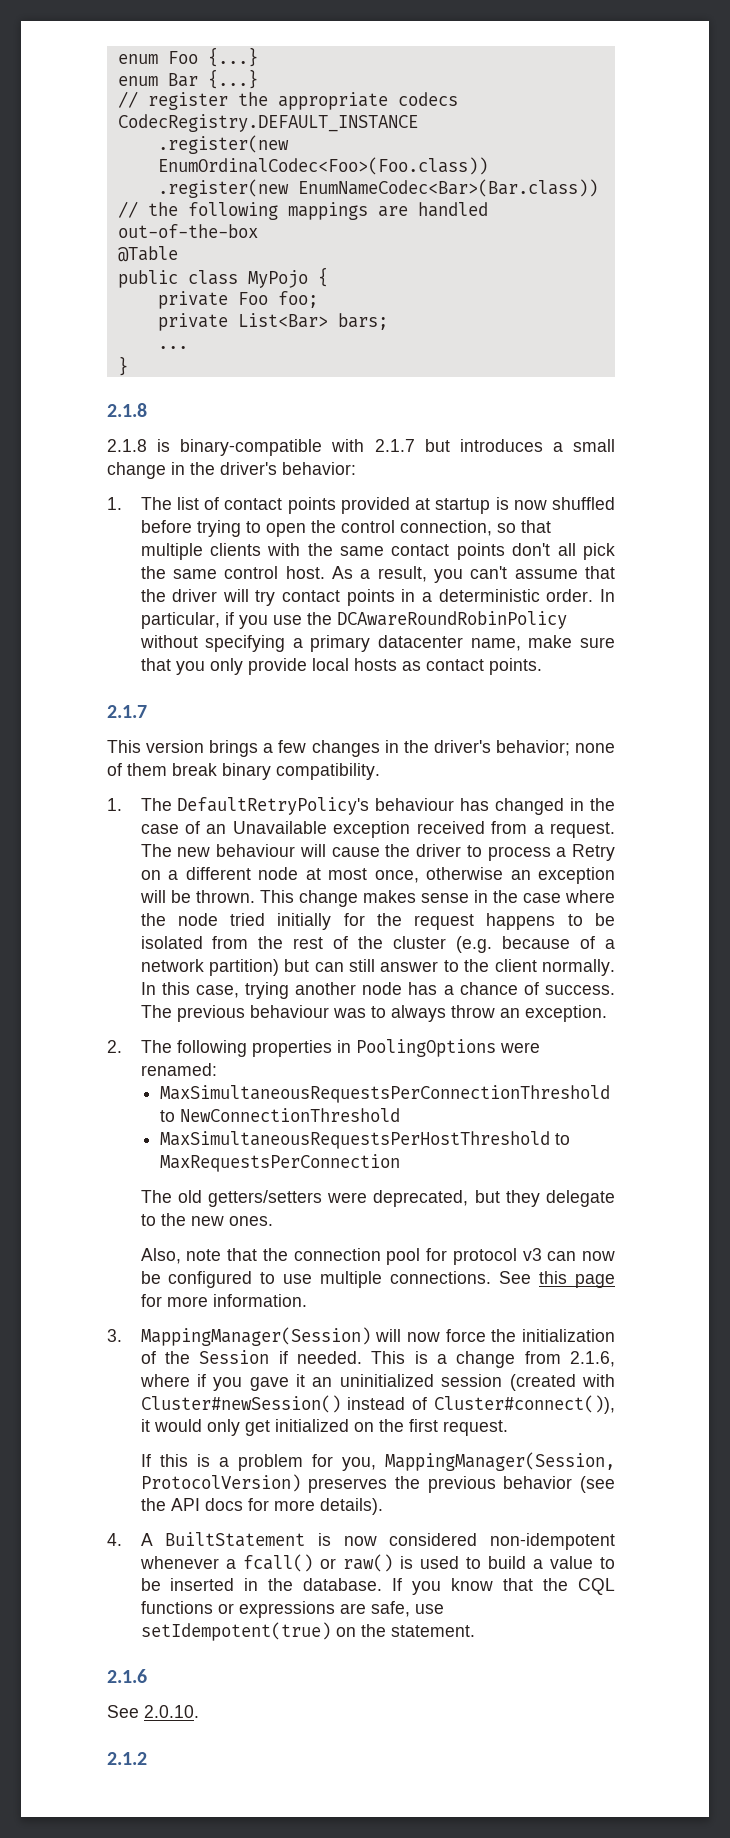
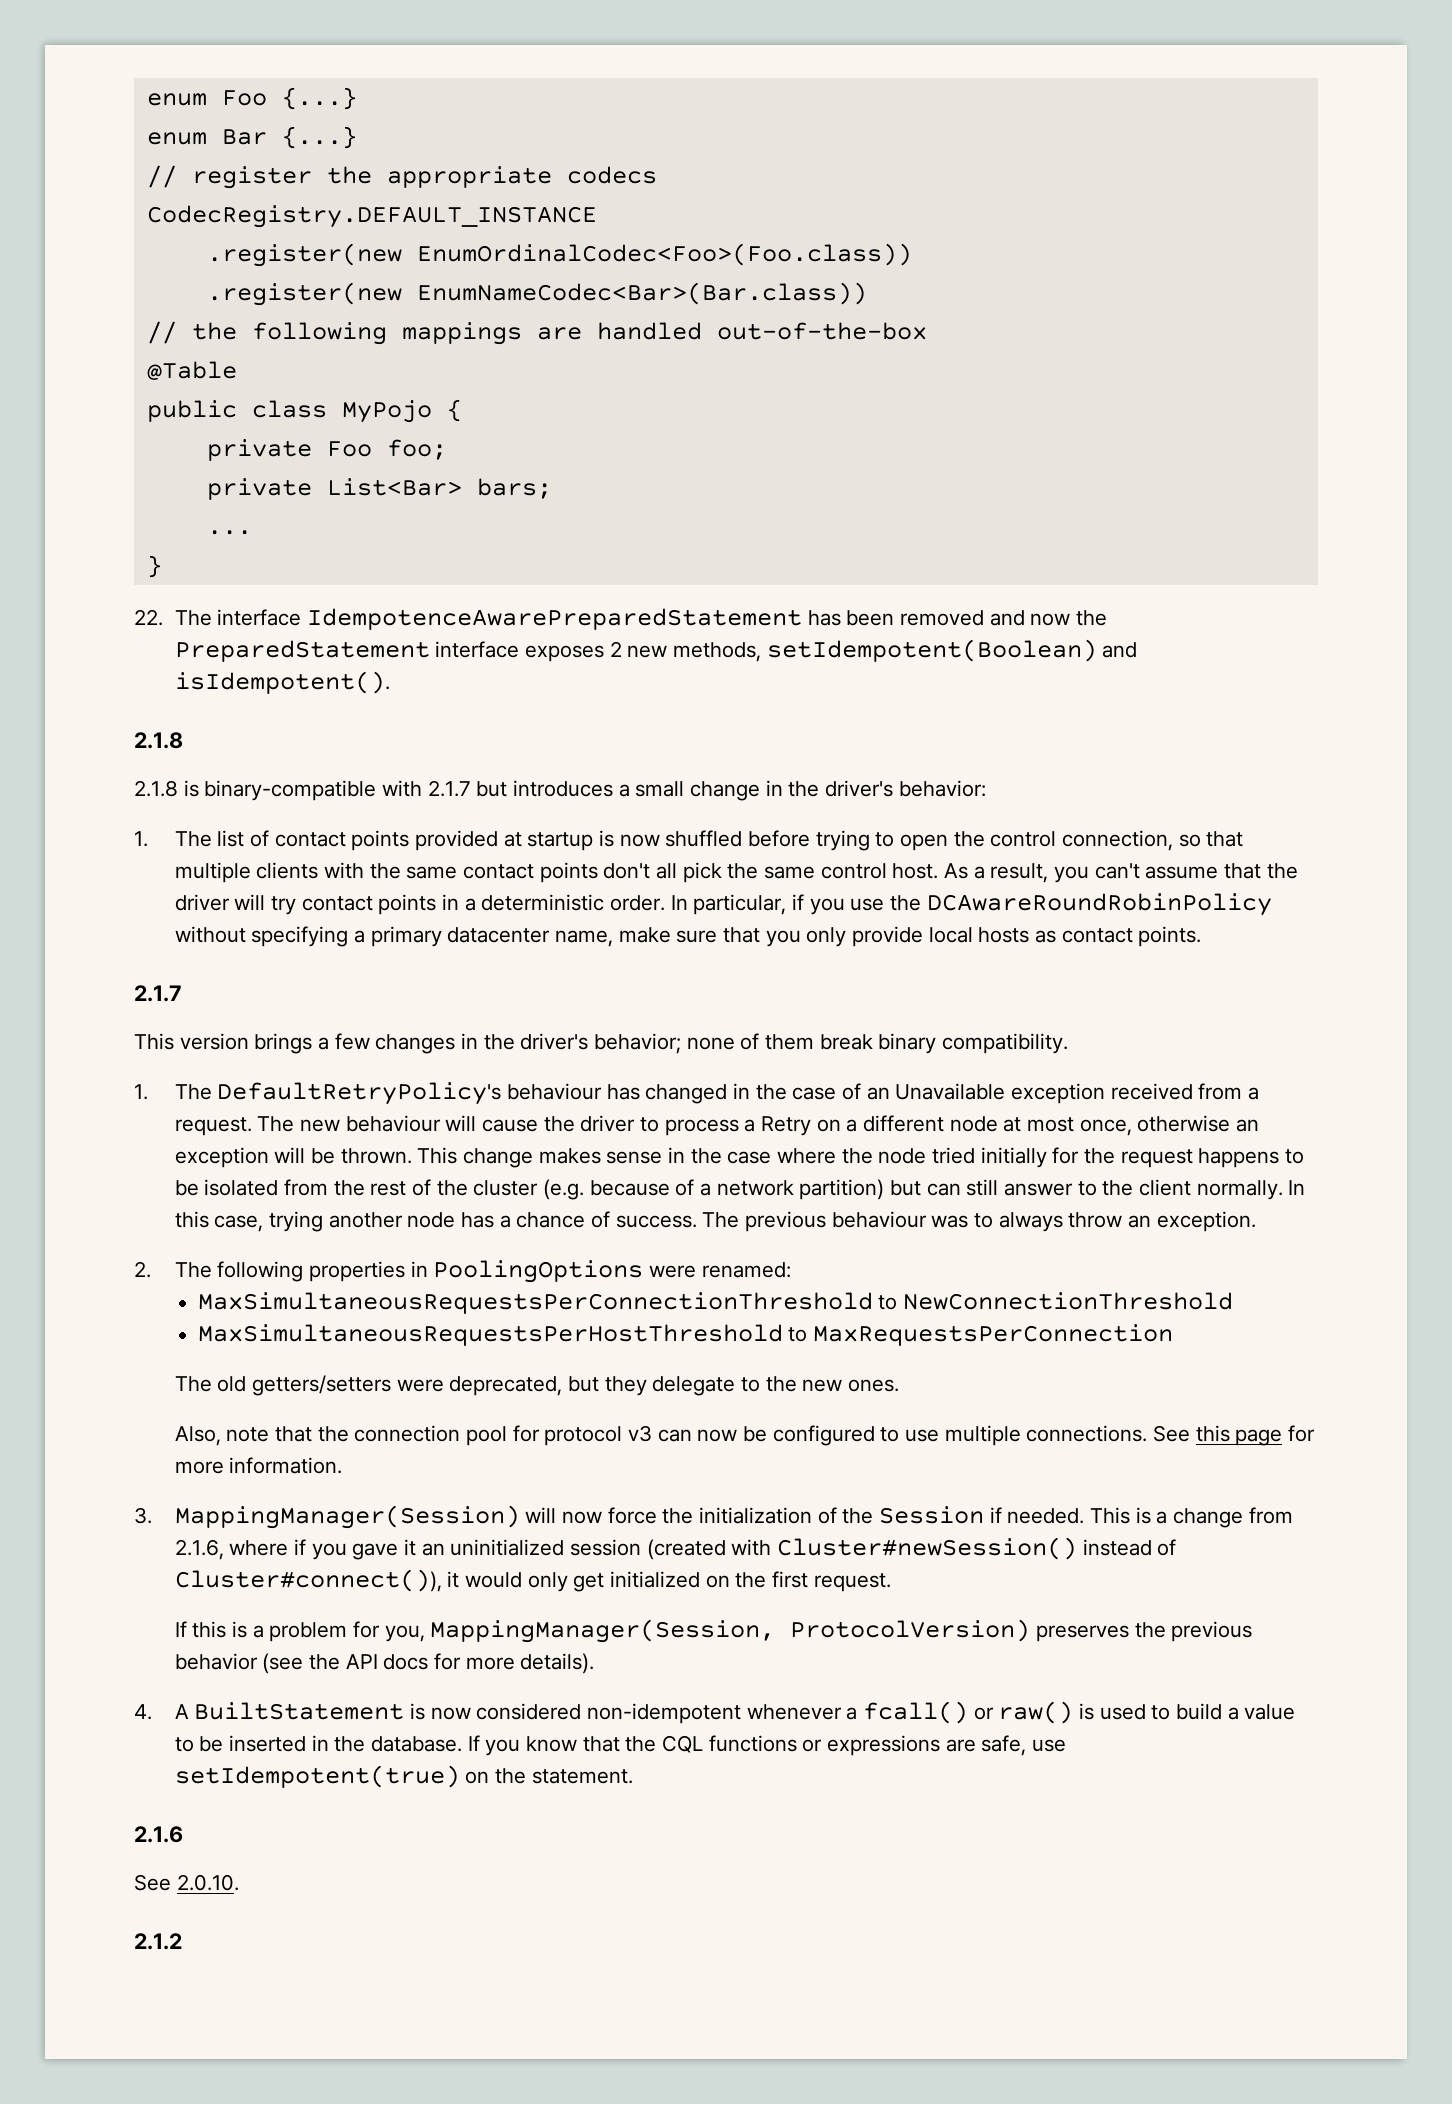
+ 22. The interface IdempotenceAwarePreparedStatement has been removed and now the PreparedStatement interface exposes 2 new methods, setIdempotent(Boolean) and isIdempotent().

